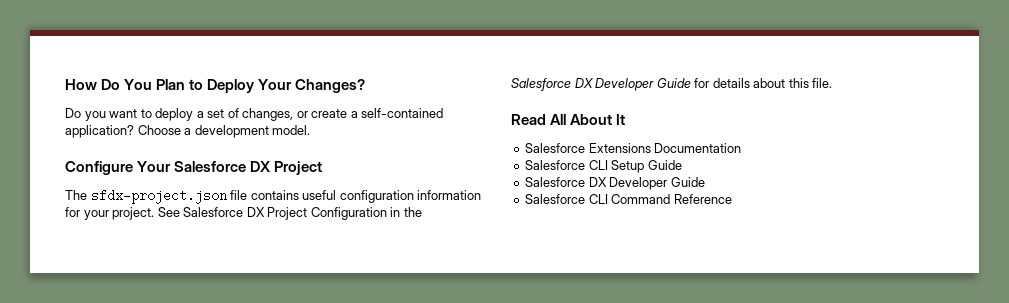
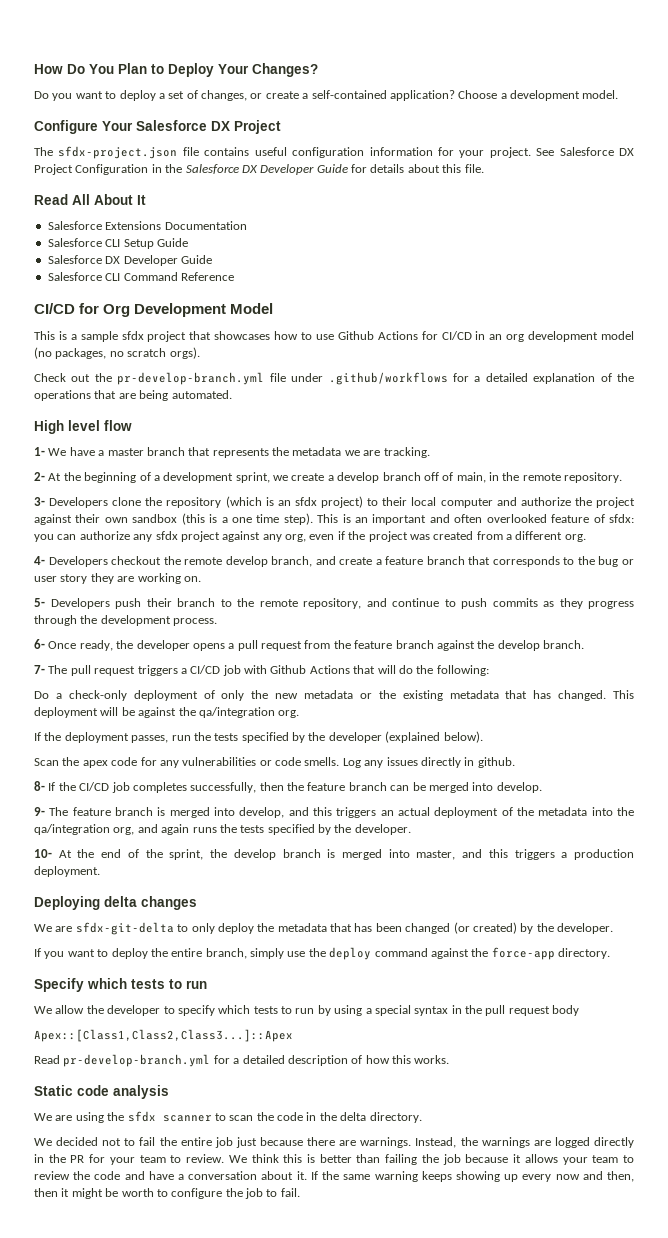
+ CI/CD for Org Development Model
+ This is a sample sfdx project that showcases how to use Github Actions for CI/CD in an org development model (no packages, no scratch orgs).
+ Check out the pr-develop-branch.yml file under .github/workflows for a detailed explanation of the operations that are being automated.
+ High level flow
+ 1- We have a master branch that represents the metadata we are tracking.
+ 2- At the beginning of a development sprint, we create a develop branch off of main, in the remote repository.
+ 3- Developers clone the repository (which is an sfdx project) to their local computer and authorize the project against their own sandbox (this is a one time step). This is an important and often overlooked feature of sfdx: you can authorize any sfdx project against any org, even if the project was created from a different org.
+ 4- Developers checkout the remote develop branch, and create a feature branch that corresponds to the bug or user story they are working on.
+ 5- Developers push their branch to the remote repository, and continue to push commits as they progress through the development process.
+ 6- Once ready, the developer opens a pull request from the feature branch against the develop branch.
+ 7- The pull request triggers a CI/CD job with Github Actions that will do the following:
+ Do a check-only deployment of only the new metadata or the existing metadata that has changed. This deployment will be against the qa/integration org.
+ If the deployment passes, run the tests specified by the developer (explained below).
+ Scan the apex code for any vulnerabilities or code smells. Log any issues directly in github.
+ 8- If the CI/CD job completes successfully, then the feature branch can be merged into develop.
+ 9- The feature branch is merged into develop, and this triggers an actual deployment of the metadata into the qa/integration org, and again runs the tests specified by the developer.
+ 10- At the end of the sprint, the develop branch is merged into master, and this triggers a production deployment.
+ Deploying delta changes
+ We are sfdx-git-delta to only deploy the metadata that has been changed (or created) by the developer.
+ If you want to deploy the entire branch, simply use the deploy command against the force-app directory.
+ Specify which tests to run
+ We allow the developer to specify which tests to run by using a special syntax in the pull request body
+ Apex::[Class1,Class2,Class3...]::Apex
+ Read pr-develop-branch.yml for a detailed description of how this works.
+ Static code analysis
+ We are using the sfdx scanner to scan the code in the delta directory.
+ We decided not to fail the entire job just because there are warnings. Instead, the warnings are logged directly in the PR for your team to review. We think this is better than failing the job because it allows your team to review the code and have a conversation about it. If the same warning keeps showing up every now and then, then it might be worth to configure the job to fail.

